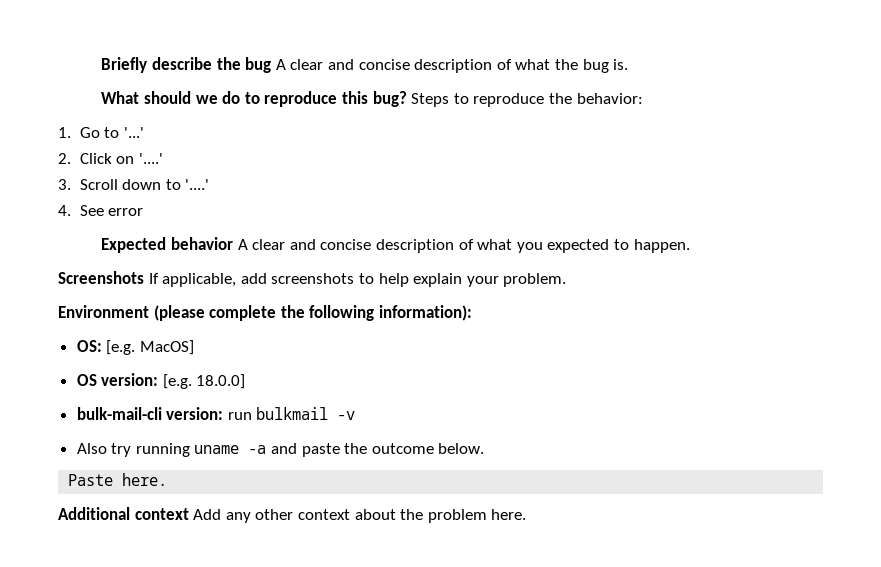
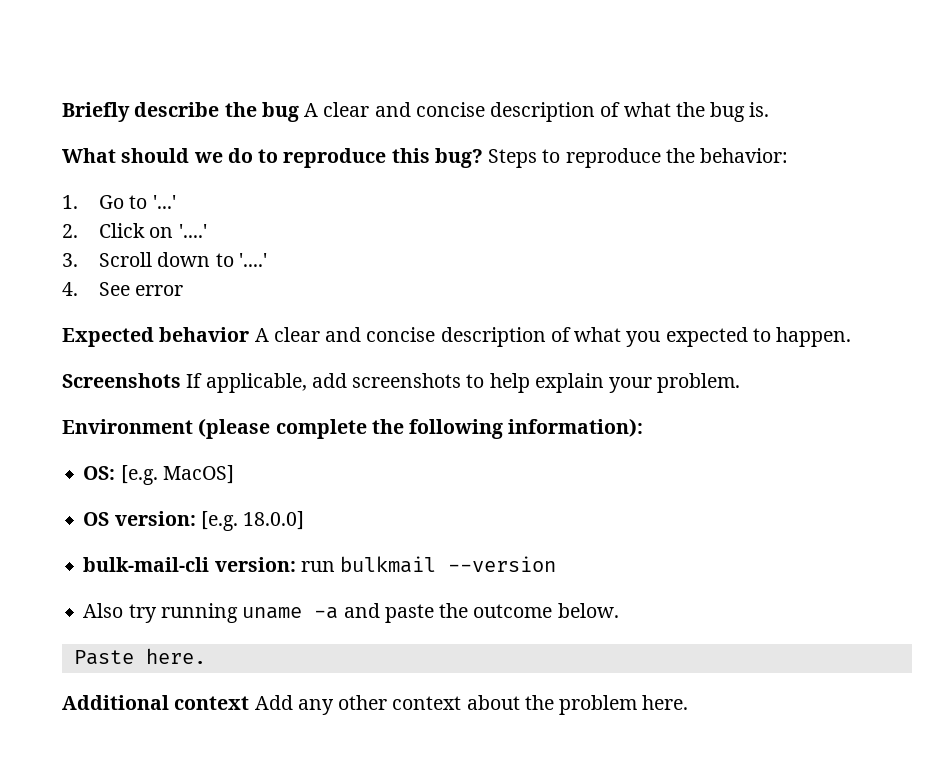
- bulk-mail-cli version: run bulkmail -v
+ bulk-mail-cli version: run bulkmail --version

